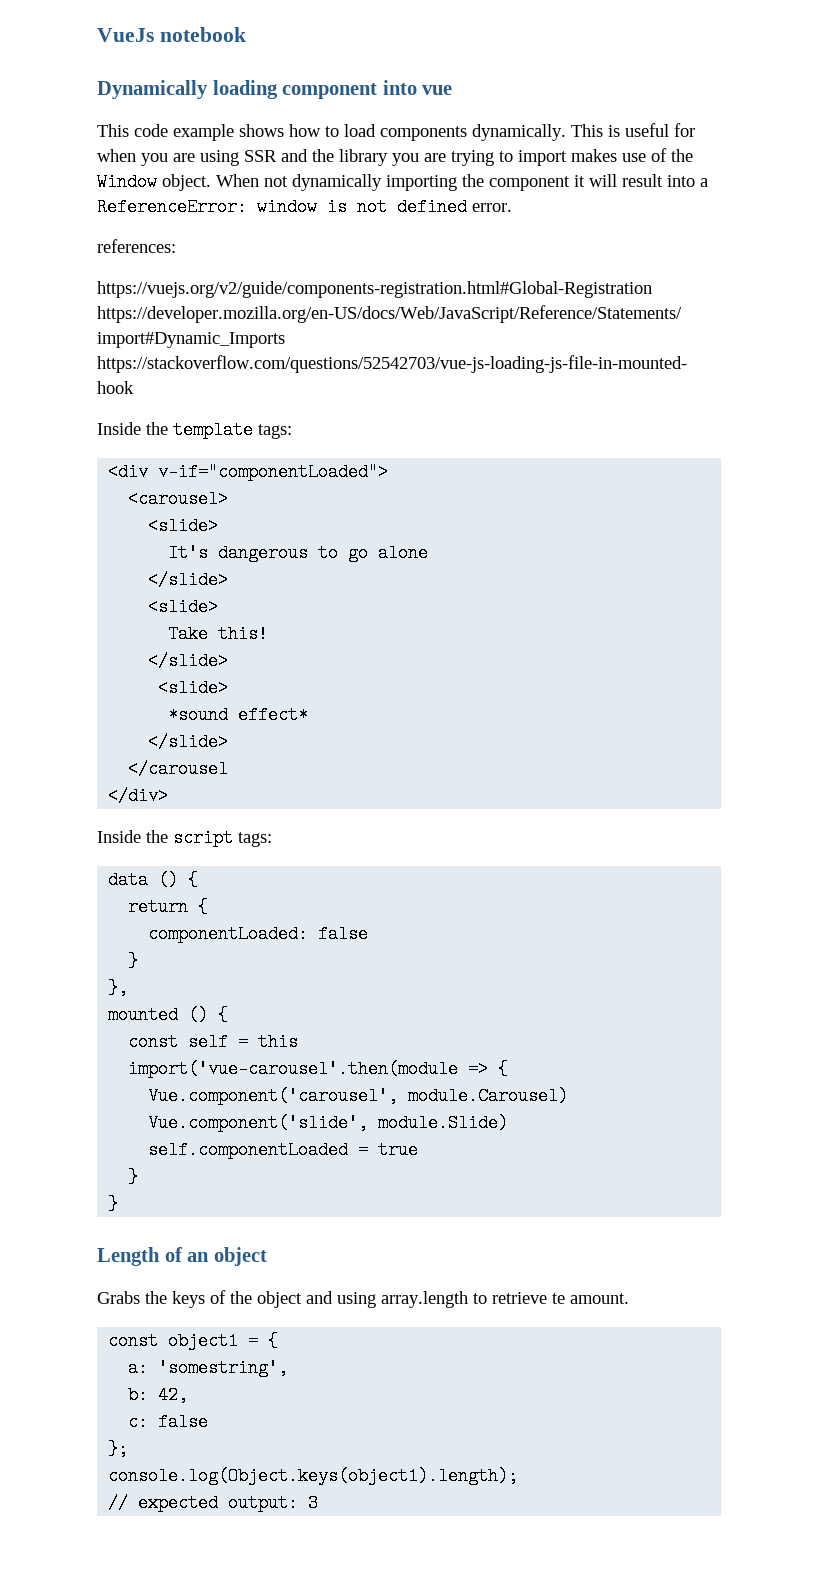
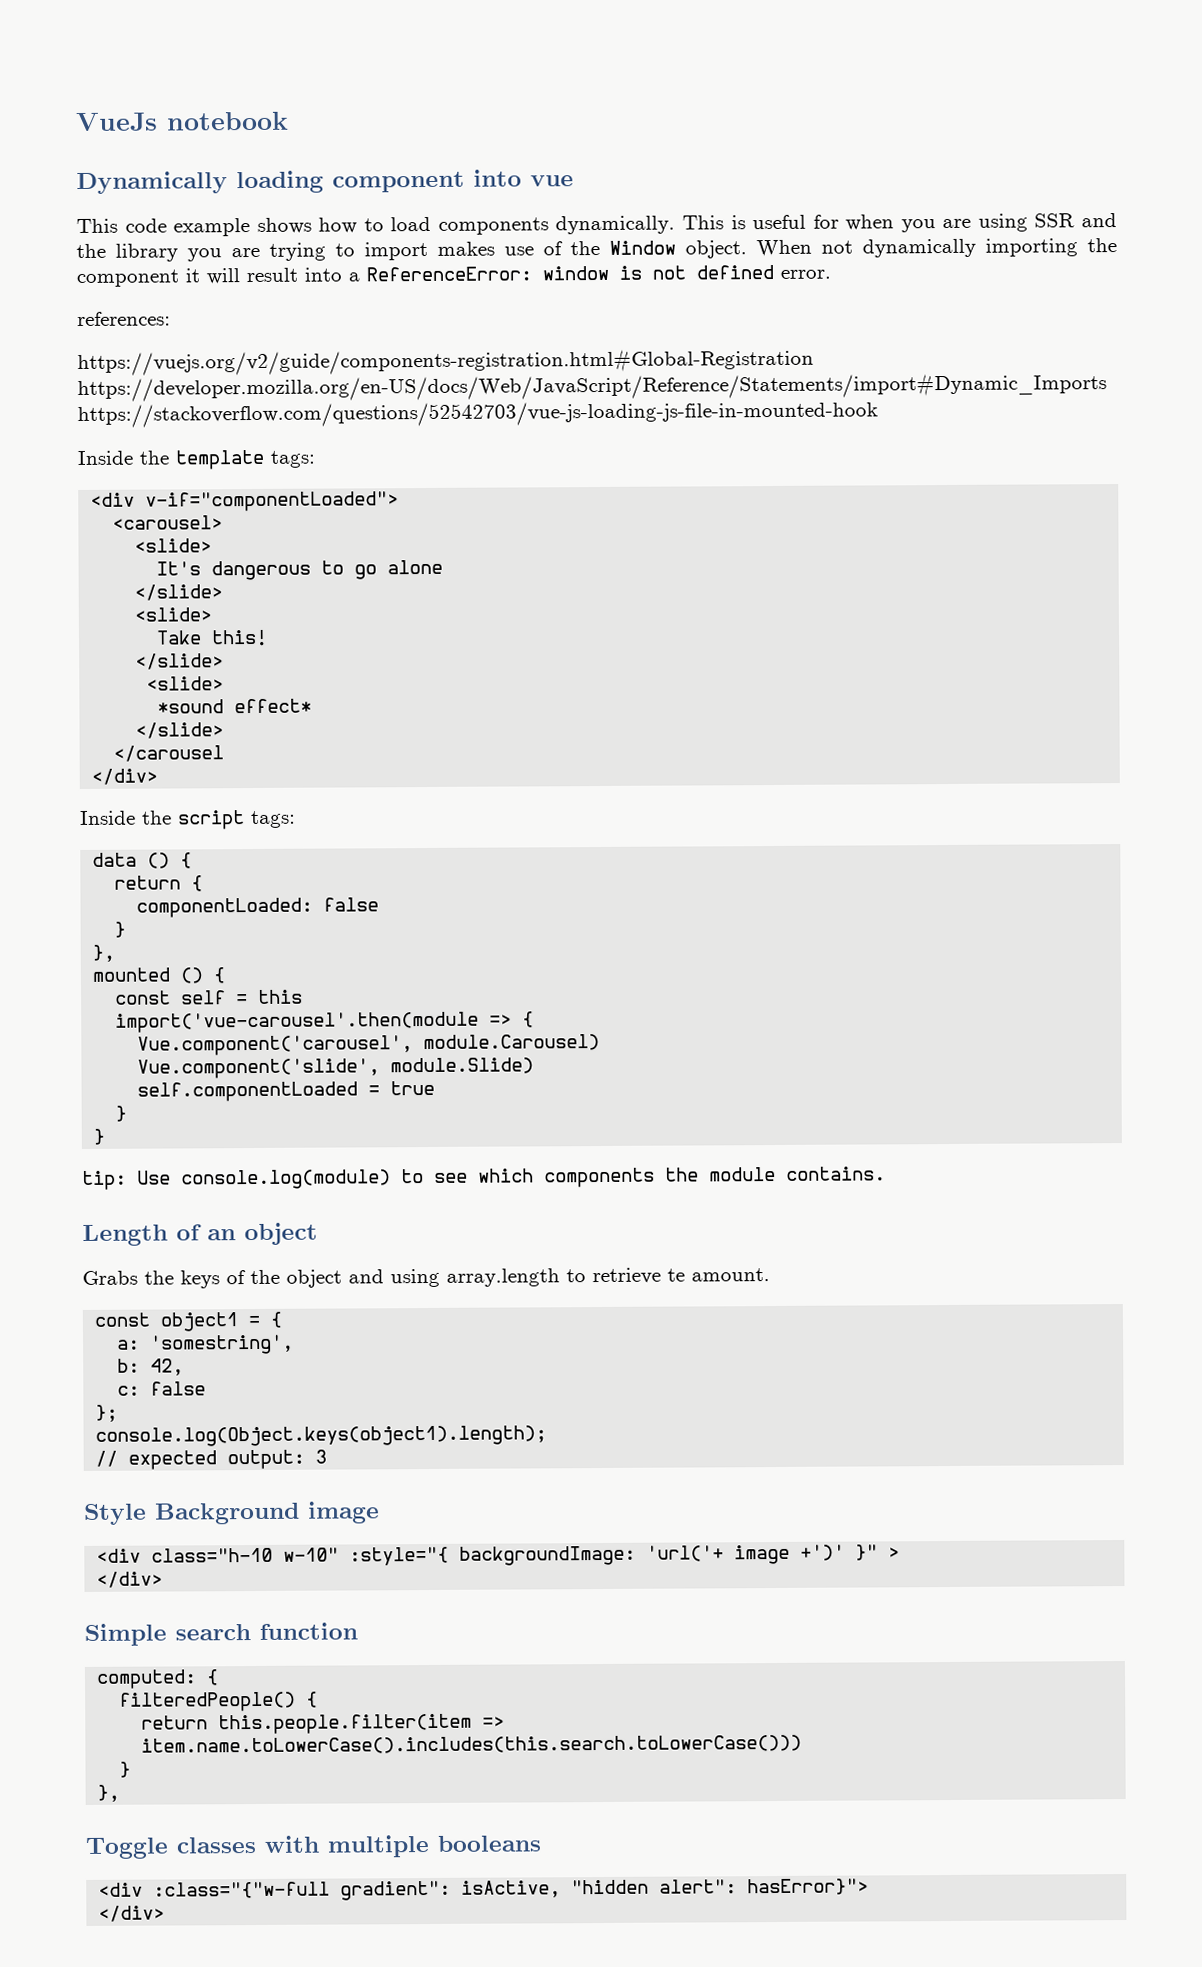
+ tip: Use console.log(module) to see which components the module contains.
+ Style Background image
+ <div class="h-10 w-10" :style="{ backgroundImage: 'url('+ image +')' }" >
+ </div>
+ Simple search function
+ computed: {
+ filteredPeople() {
+ return this.people.filter(item => item.name.toLowerCase().includes(this.search.toLowerCase()))
+ }
+ },
+ Toggle classes with multiple booleans
+ <div :class="{"w-full gradient": isActive, "hidden alert": hasError}">
+ </div>

